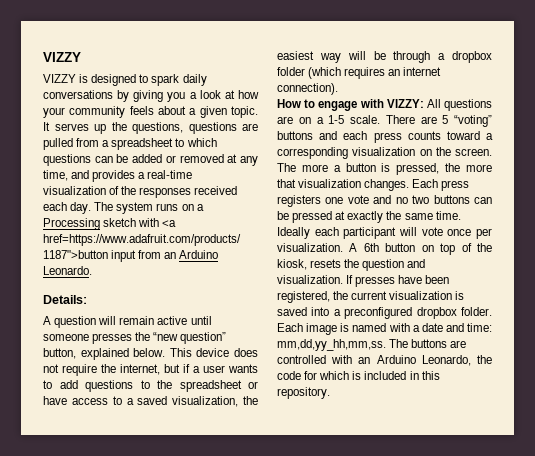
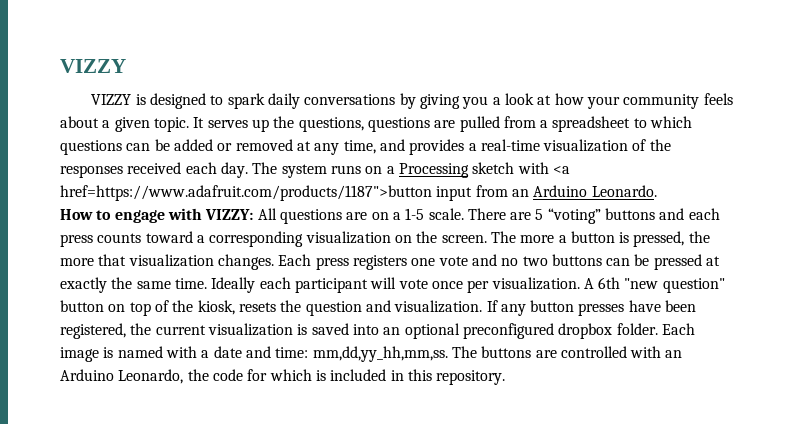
- Details:
- A question will remain active until someone presses the “new question” button, explained below. This device does not require the internet, but if a user wants to add questions to the spreadsheet or have access to a saved visualization, the easiest way will be through a dropbox folder (which requires an internet connection).
- A 6th button on top of the kiosk, resets the question and visualization.
+ A 6th "new question" button on top of the kiosk, resets the question and visualization.
- If presses have been registered, the current visualization is saved into a preconfigured dropbox folder.
+ If any button presses have been registered, the current visualization is saved into an optional preconfigured dropbox folder.

